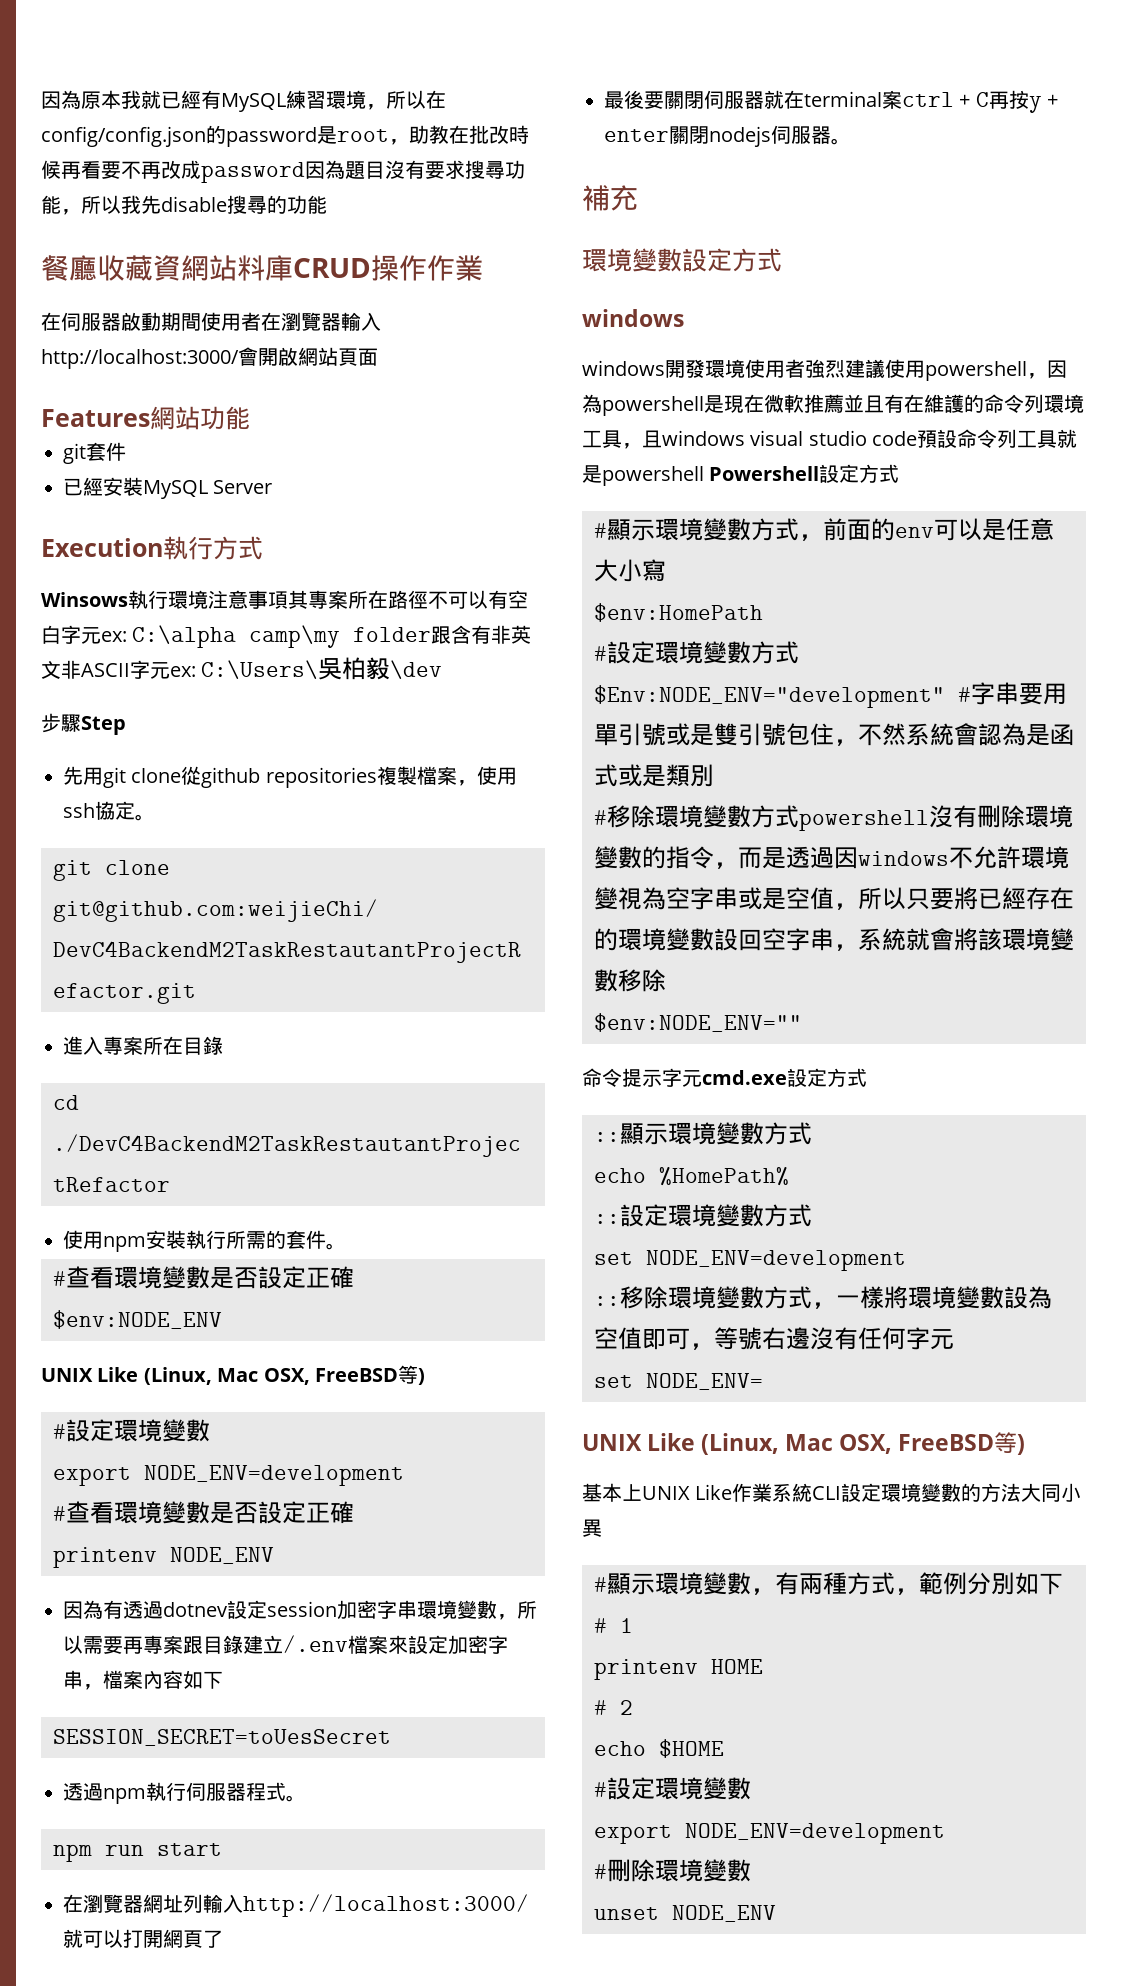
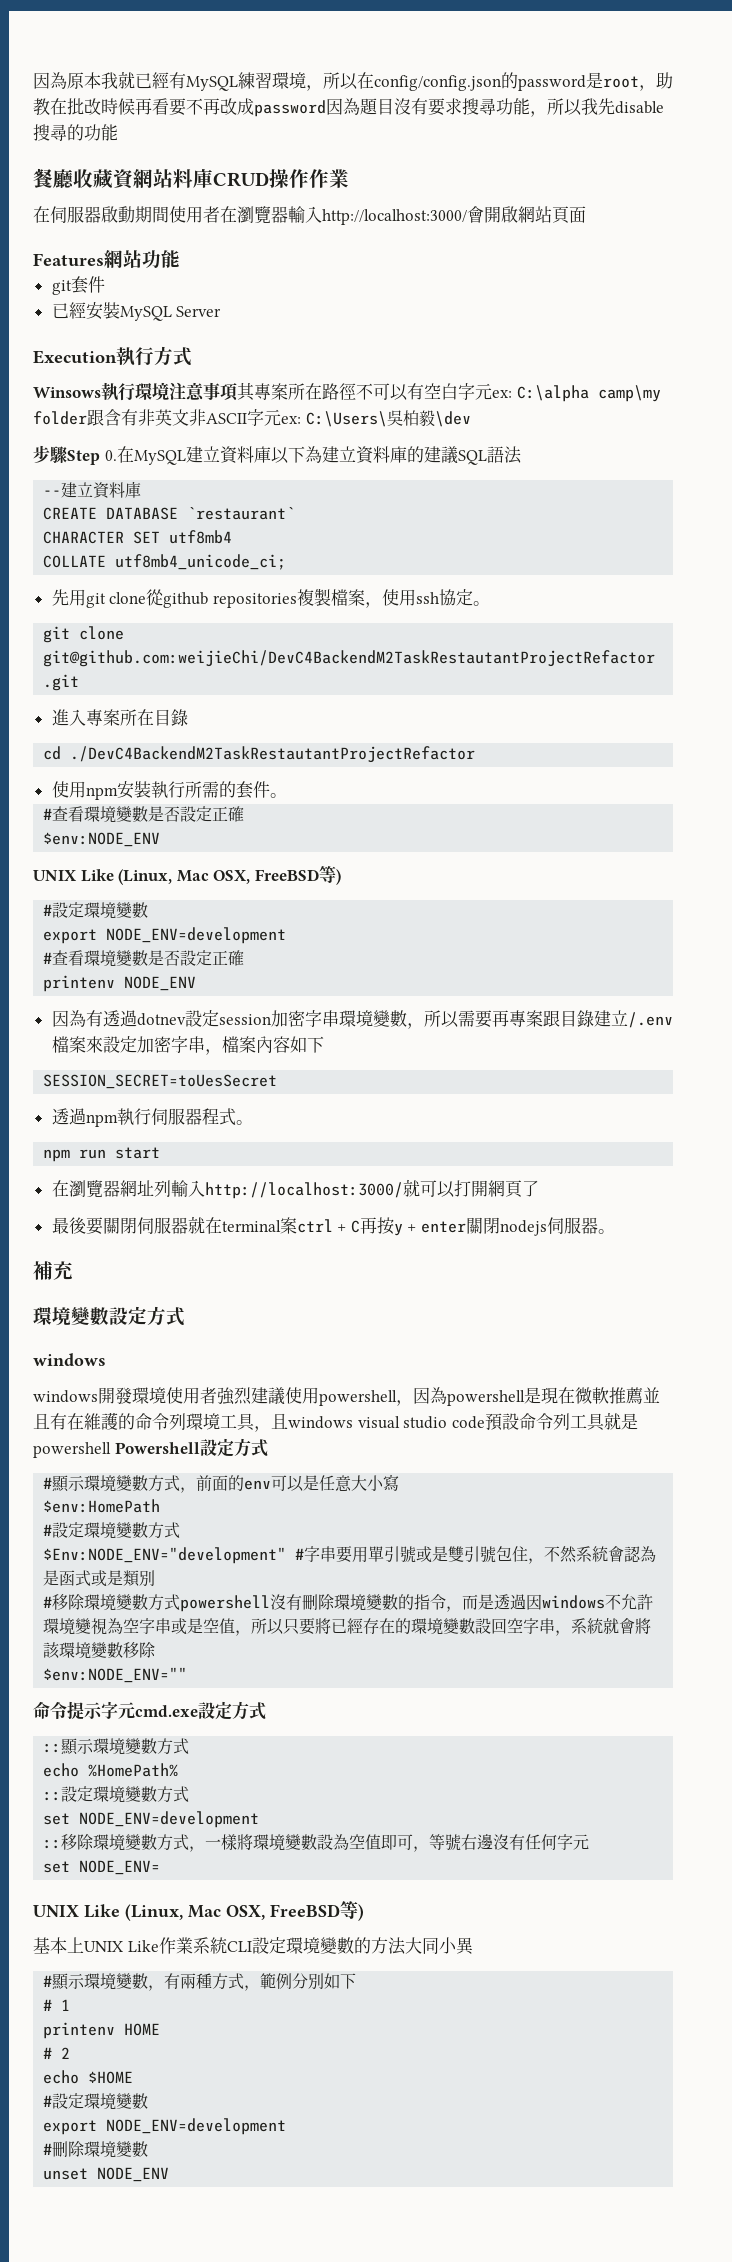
- 步驟Step
+ 步驟Step 0.在MySQL建立資料庫以下為建立資料庫的建議SQL語法
+ --建立資料庫
+ CREATE DATABASE `restaurant`
+ CHARACTER SET utf8mb4
+ COLLATE utf8mb4_unicode_ci;

